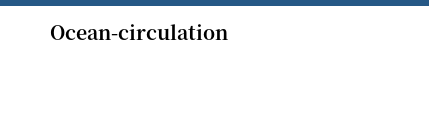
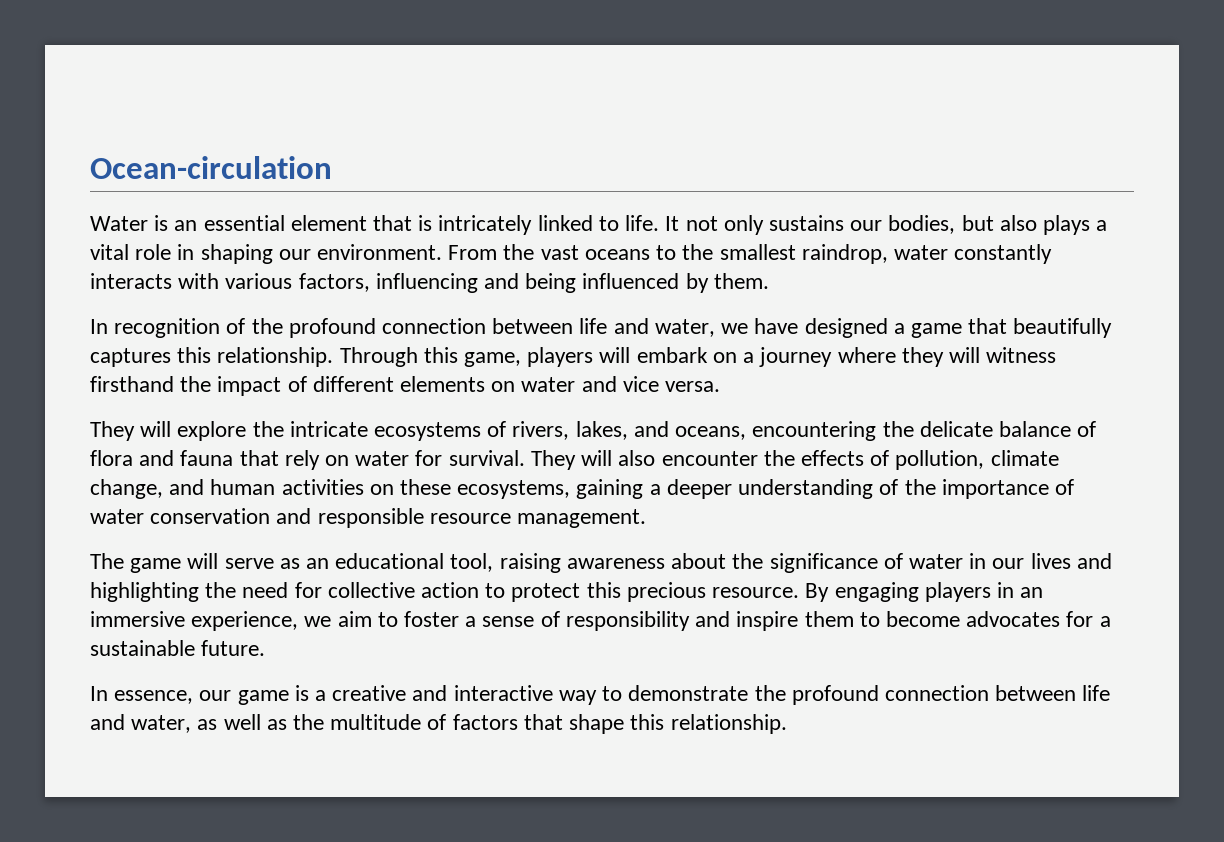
+ Water is an essential element that is intricately linked to life. It not only sustains our bodies, but also plays a vital role in shaping our environment. From the vast oceans to the smallest raindrop, water constantly interacts with various factors, influencing and being influenced by them.
+ In recognition of the profound connection between life and water, we have designed a game that beautifully captures this relationship. Through this game, players will embark on a journey where they will witness firsthand the impact of different elements on water and vice versa.
+ They will explore the intricate ecosystems of rivers, lakes, and oceans, encountering the delicate balance of flora and fauna that rely on water for survival. They will also encounter the effects of pollution, climate change, and human activities on these ecosystems, gaining a deeper understanding of the importance of water conservation and responsible resource management.
+ The game will serve as an educational tool, raising awareness about the significance of water in our lives and highlighting the need for collective action to protect this precious resource. By engaging players in an immersive experience, we aim to foster a sense of responsibility and inspire them to become advocates for a sustainable future.
+ In essence, our game is a creative and interactive way to demonstrate the profound connection between life and water, as well as the multitude of factors that shape this relationship.

